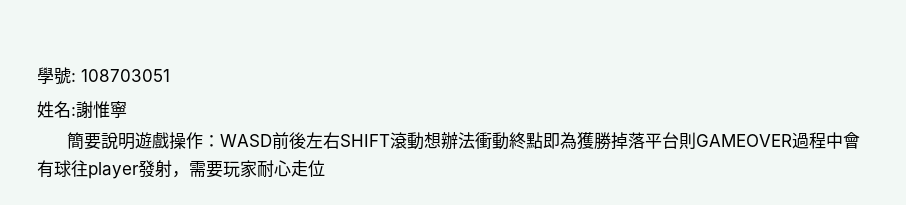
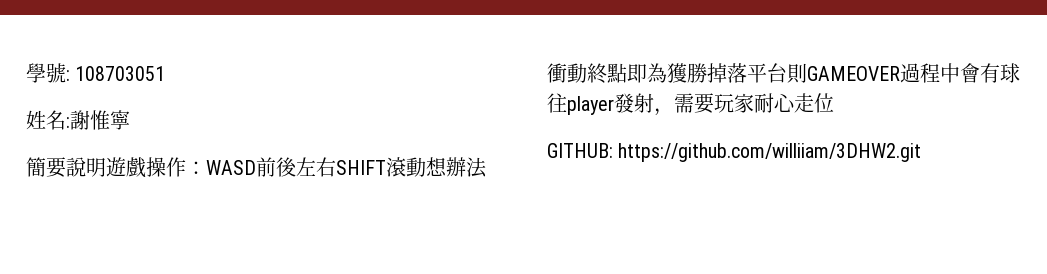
+ GITHUB: https://github.com/williiam/3DHW2.git

